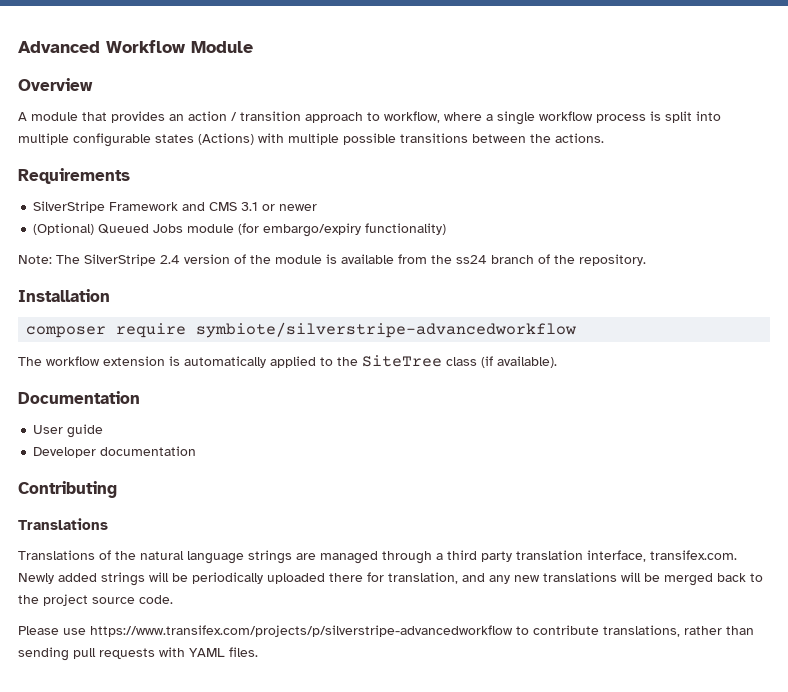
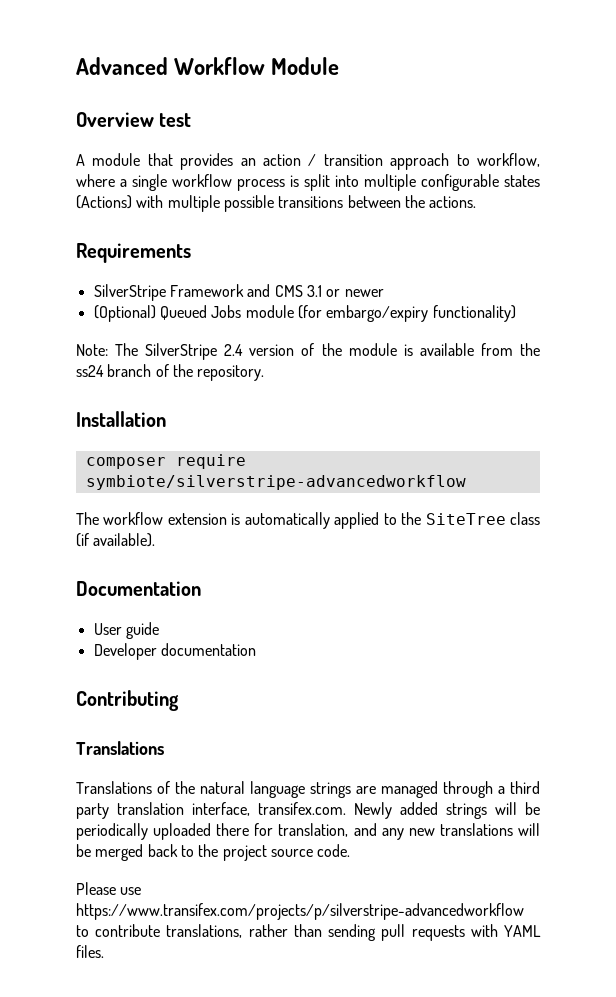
- Overview
+ Overview test

